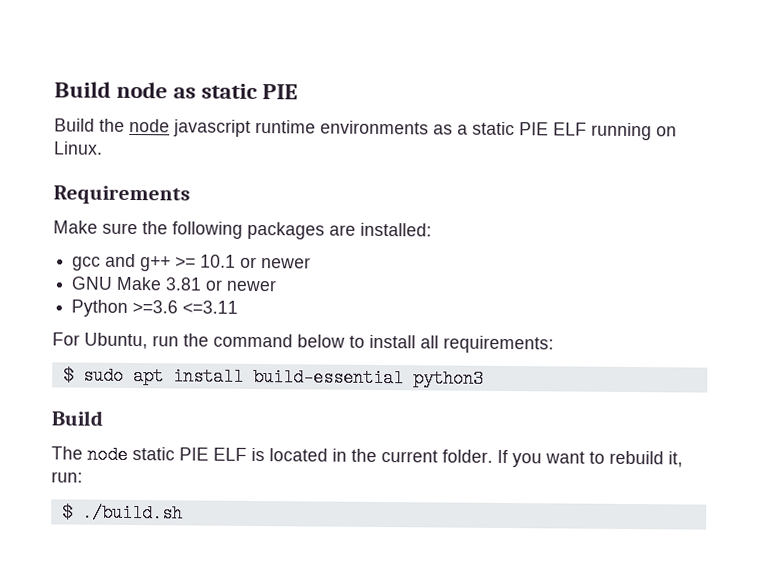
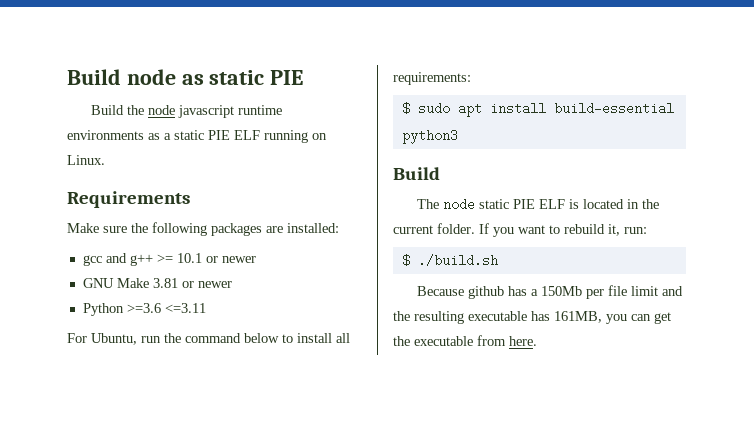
+ Because github has a 150Mb per file limit and the resulting executable has 161MB, you can get the executable from here.

